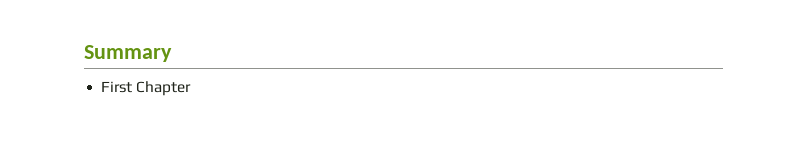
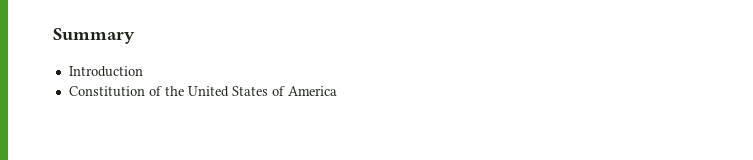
- First Chapter
+ Introduction
+ Constitution of the United States of America

